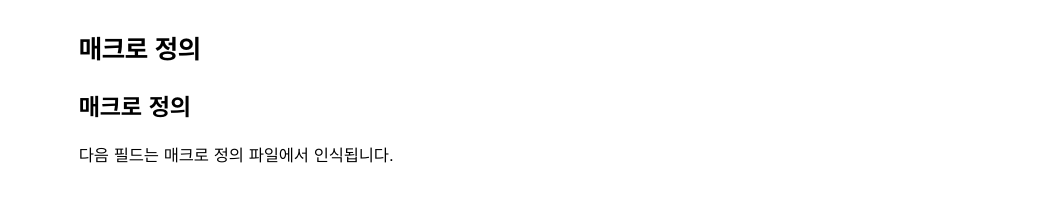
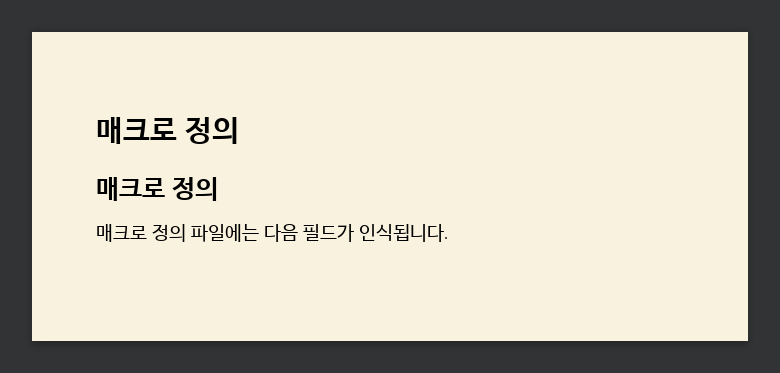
- 다음 필드는 매크로 정의 파일에서 인식됩니다.
+ 매크로 정의 파일에는 다음 필드가 인식됩니다.

